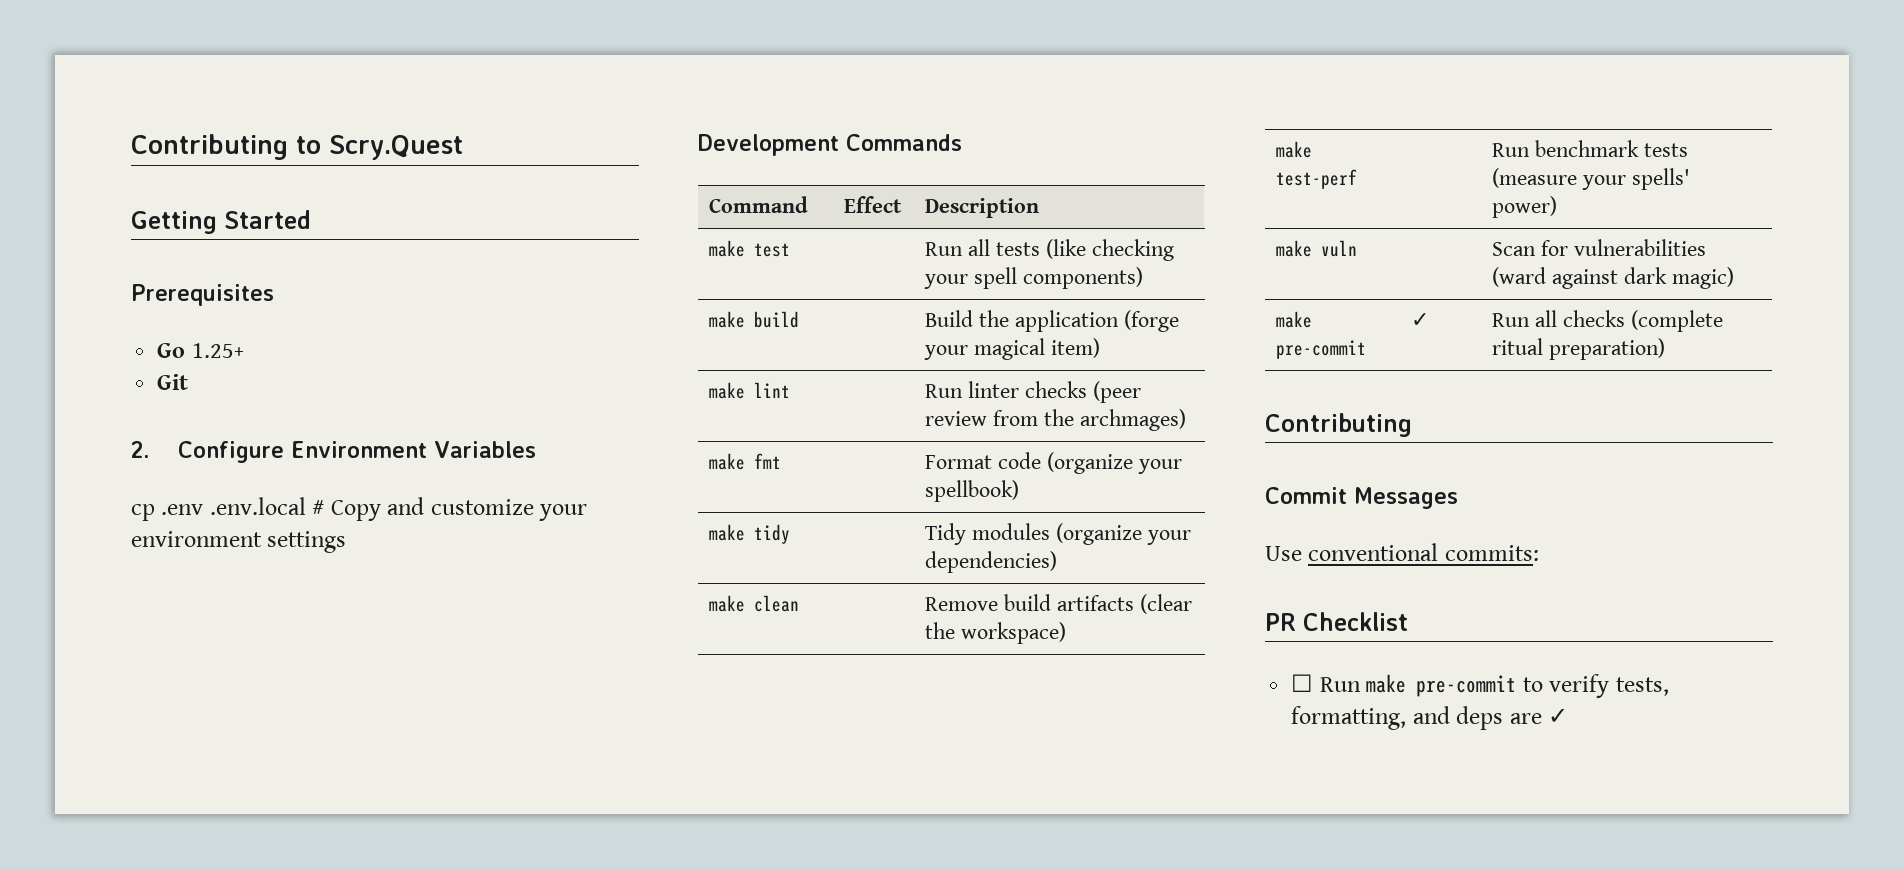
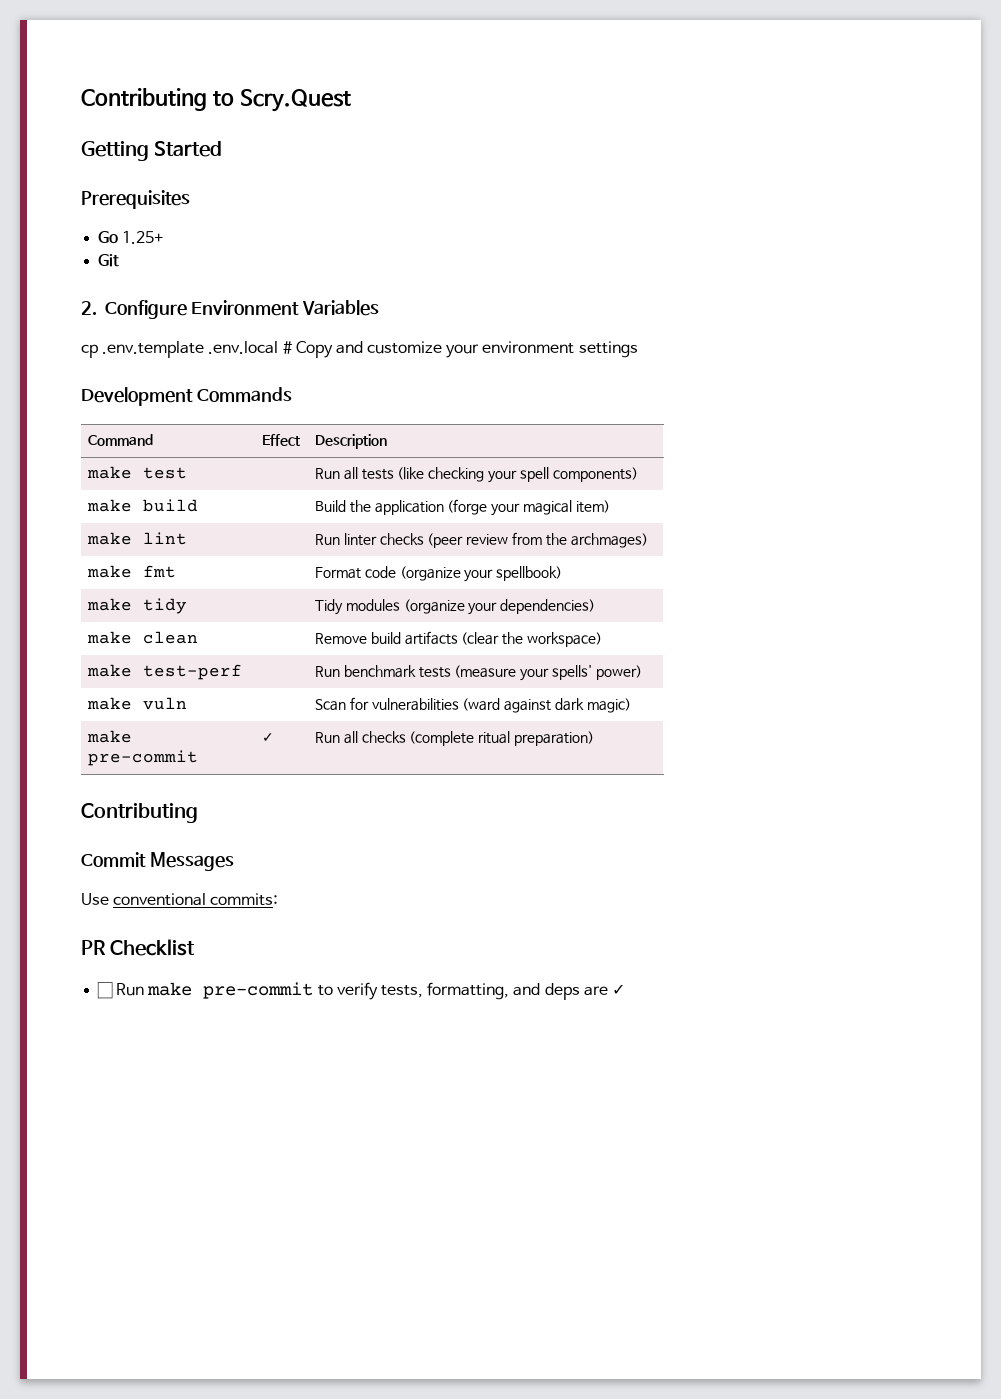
- cp .env .env.local # Copy and customize your environment settings
+ cp .env.template .env.local # Copy and customize your environment settings

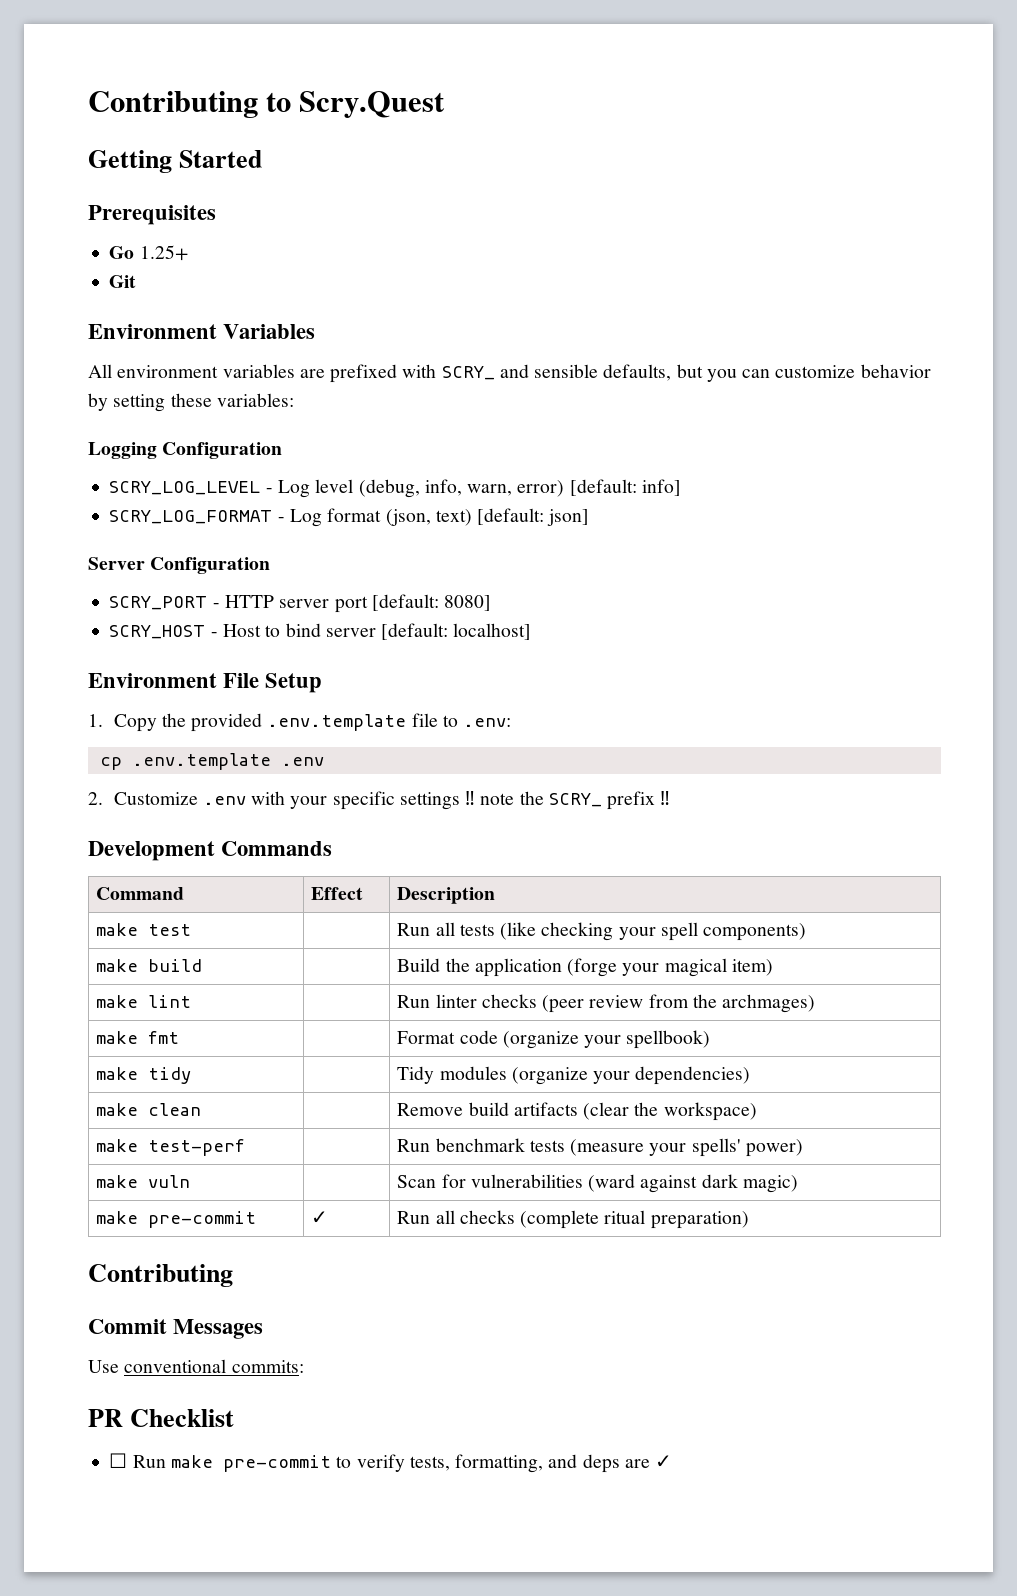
- 2. Configure Environment Variables
+ Environment Variables
- cp .env.template .env.local # Copy and customize your environment settings
+ All environment variables are prefixed with SCRY_ and sensible defaults, but you can customize behavior by setting these variables:
+ Logging Configuration
+ SCRY_LOG_LEVEL - Log level (debug, info, warn, error) [default: info]
+ SCRY_LOG_FORMAT - Log format (json, text) [default: json]
+ Server Configuration
+ SCRY_PORT - HTTP server port [default: 8080]
+ SCRY_HOST - Host to bind server [default: localhost]
+ Environment File Setup
+ 1. Copy the provided .env.template file to .env:
+ cp .env.template .env
+ 2. Customize .env with your specific settings ‼ note the SCRY_ prefix ‼

